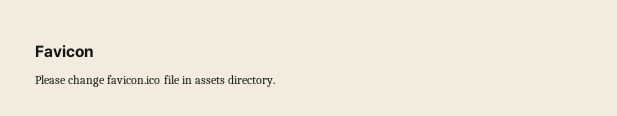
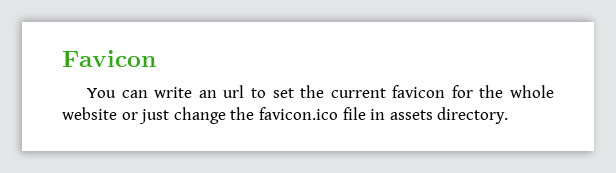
- Please change favicon.ico file in assets directory.
+ You can write an url to set the current favicon for the whole website or just change the favicon.ico file in assets directory.

